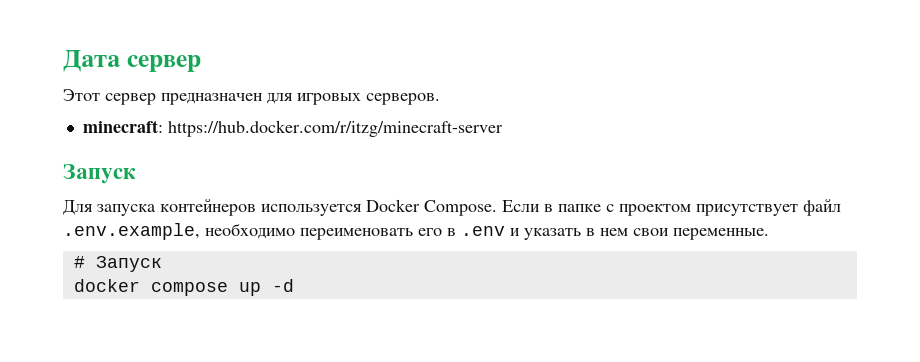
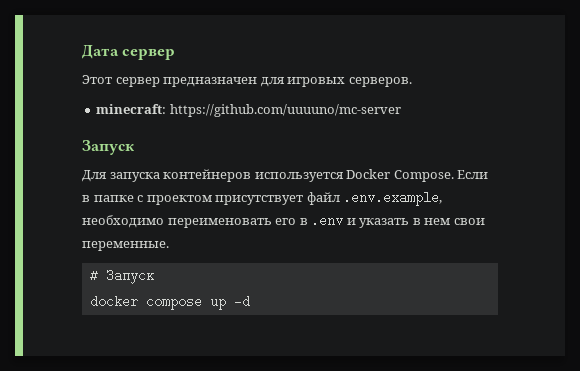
- minecraft: https://hub.docker.com/r/itzg/minecraft-server
+ minecraft: https://github.com/uuuuno/mc-server

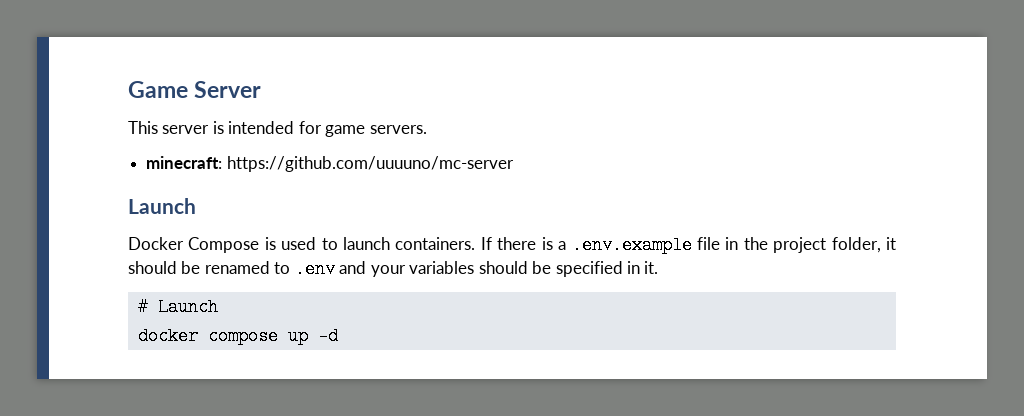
- Дата сервер
- Этот сервер предназначен для игровых серверов.
+ Game Server
+ This server is intended for game servers.
  minecraft: https://github.com/uuuuno/mc-server
- Запуск
- Для запуска контейнеров используется Docker Compose. Если в папке с проектом присутствует файл .env.example, необходимо переименовать его в .env и указать в нем свои переменные.
+ Launch
+ Docker Compose is used to launch containers. If there is a .env.example file in the project folder, it should be renamed to .env and your variables should be specified in it.
- # Запуск
+ # Launch

